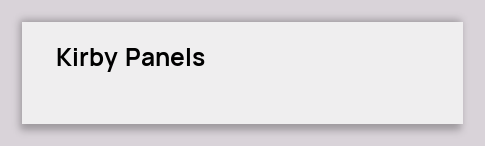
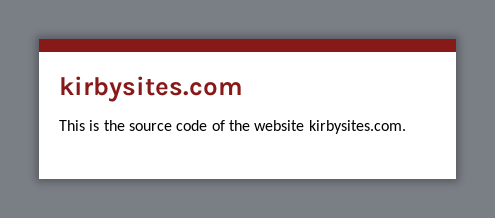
- Kirby Panels
+ kirbysites.com
+ This is the source code of the website kirbysites.com.

